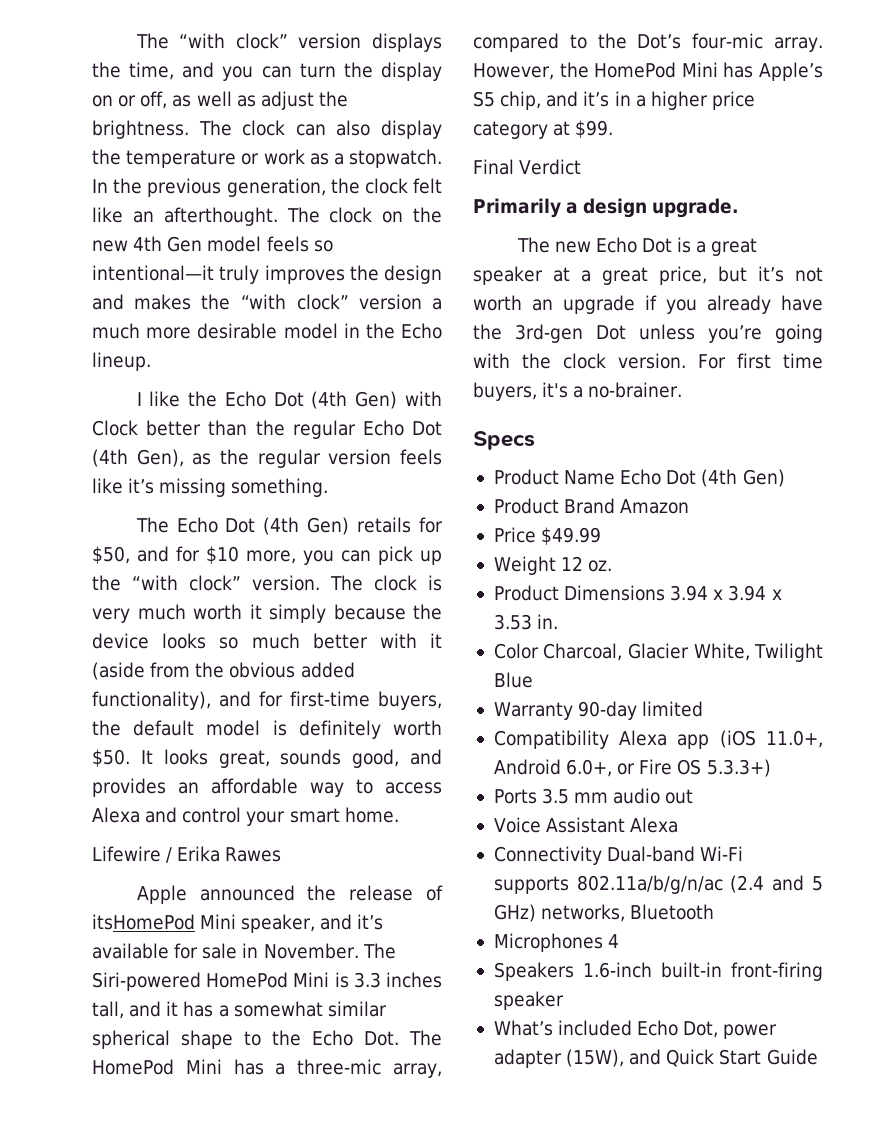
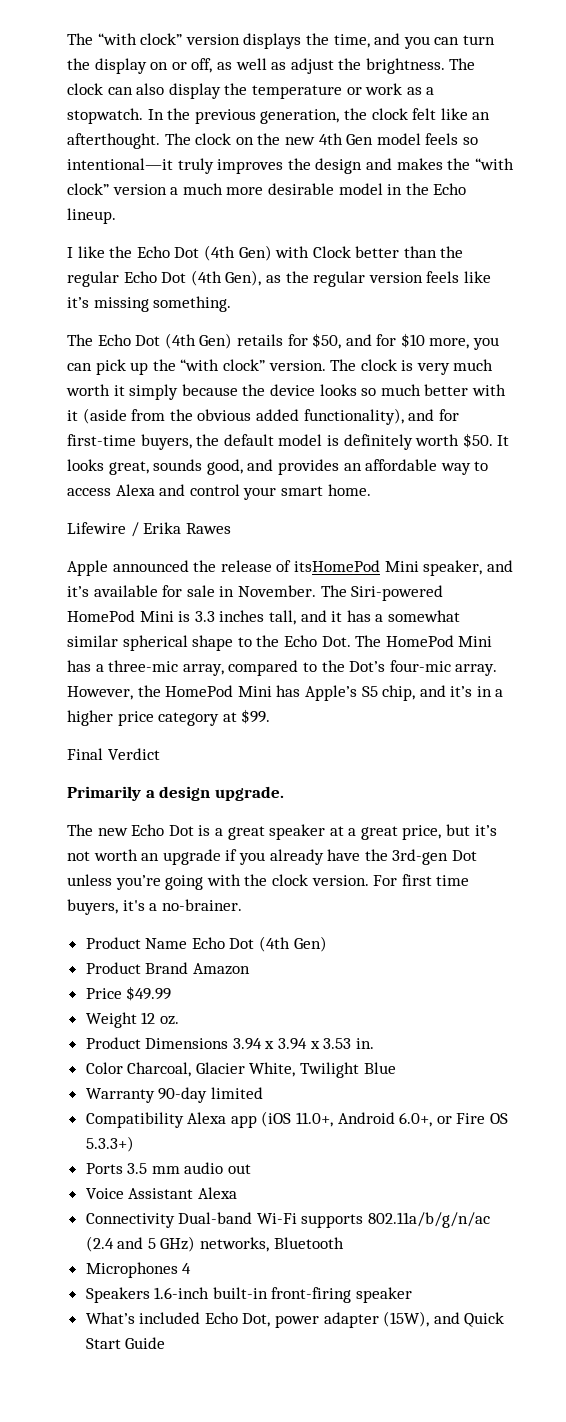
- Specs

